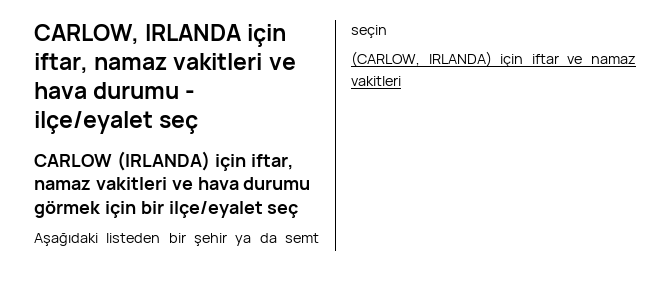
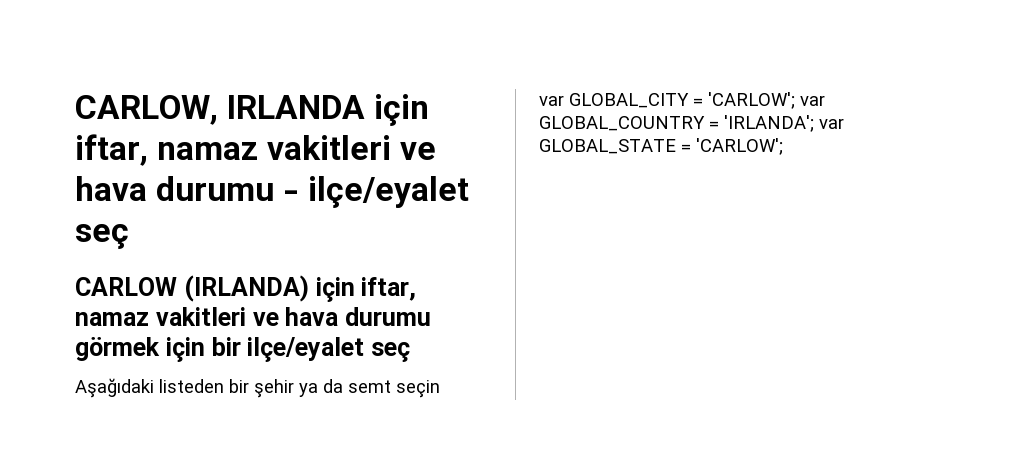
- (CARLOW, IRLANDA) için iftar ve namaz vakitleri
+ var GLOBAL_CITY = 'CARLOW'; var GLOBAL_COUNTRY = 'IRLANDA'; var GLOBAL_STATE = 'CARLOW';

